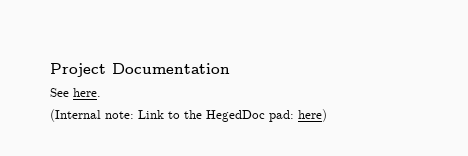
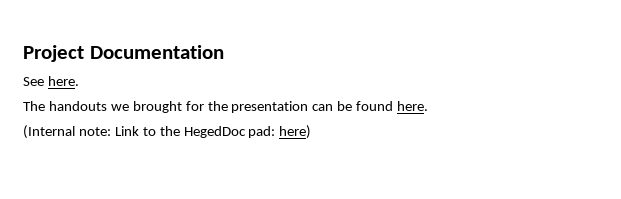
+ The handouts we brought for the presentation can be found here.

